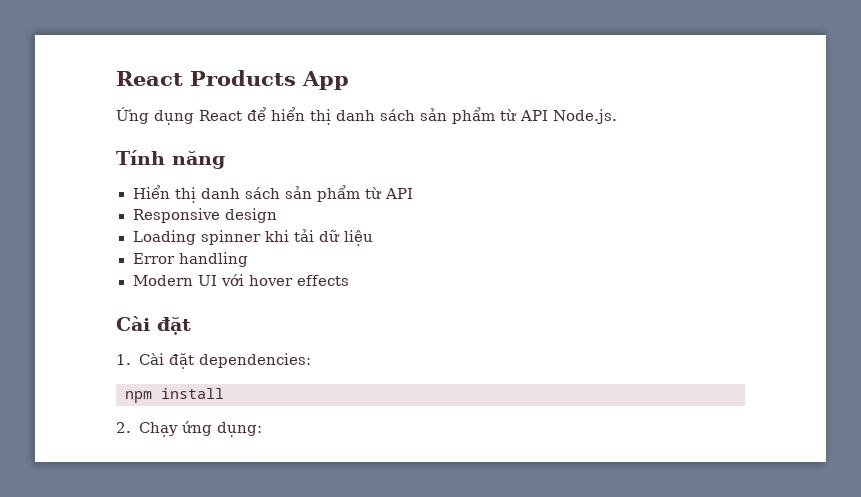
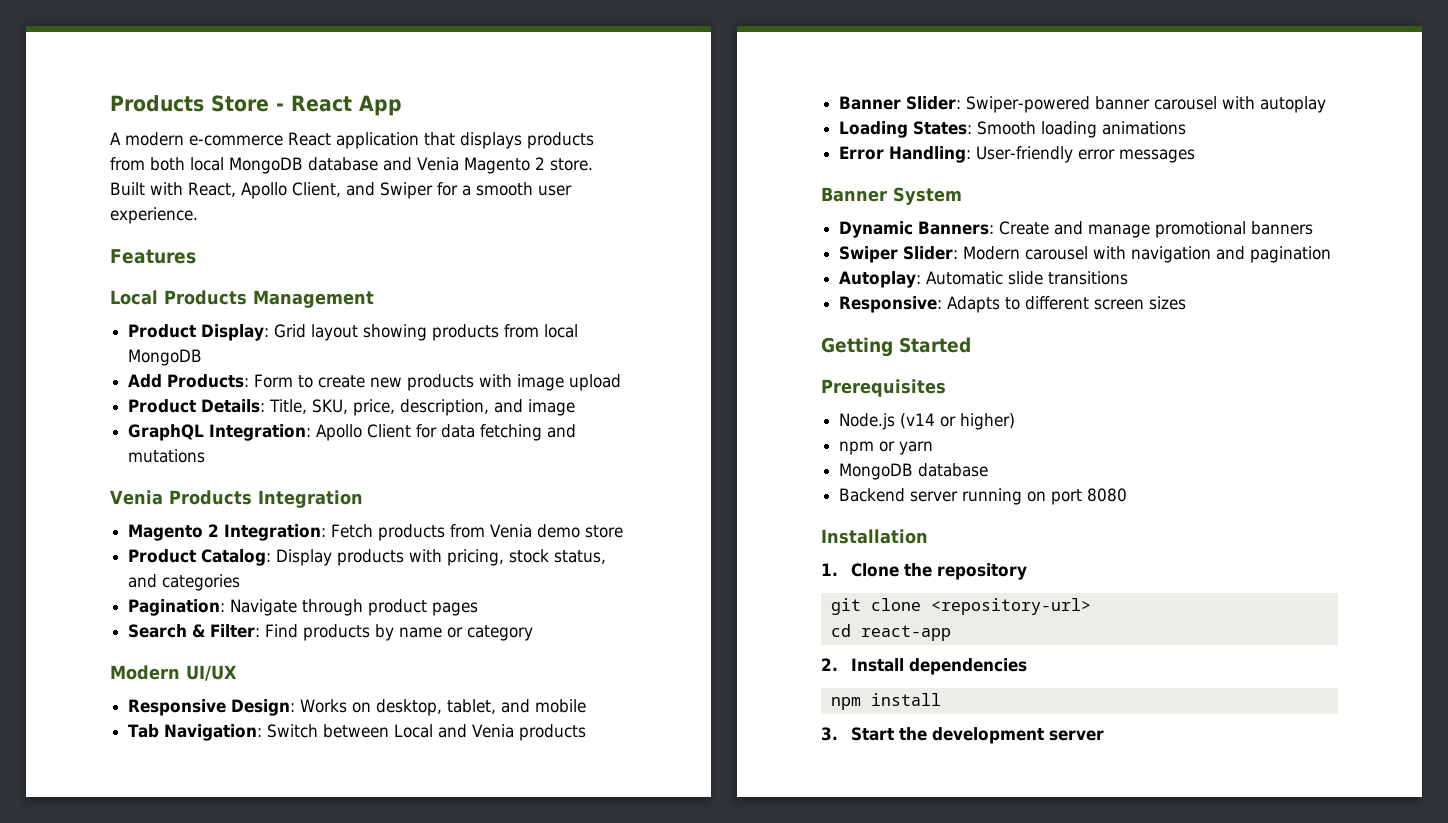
- React Products App
- Ứng dụng React để hiển thị danh sách sản phẩm từ API Node.js.
- Tính năng
- Hiển thị danh sách sản phẩm từ API
- Responsive design
- Loading spinner khi tải dữ liệu
- Error handling
- Modern UI với hover effects
- Cài đặt
- 1. Cài đặt dependencies:
+ Products Store - React App
+ A modern e-commerce React application that displays products from both local MongoDB database and Venia Magento 2 store. Built with React, Apollo Client, and Swiper for a smooth user experience.
+ Features
+ Local Products Management
+ Product Display: Grid layout showing products from local MongoDB
+ Add Products: Form to create new products with image upload
+ Product Details: Title, SKU, price, description, and image
+ GraphQL Integration: Apollo Client for data fetching and mutations
+ Venia Products Integration
+ Magento 2 Integration: Fetch products from Venia demo store
+ Product Catalog: Display products with pricing, stock status, and categories
+ Pagination: Navigate through product pages
+ Search & Filter: Find products by name or category
+ Modern UI/UX
+ Responsive Design: Works on desktop, tablet, and mobile
+ Tab Navigation: Switch between Local and Venia products
+ Banner Slider: Swiper-powered banner carousel with autoplay
+ Loading States: Smooth loading animations
+ Error Handling: User-friendly error messages
+ Banner System
+ Dynamic Banners: Create and manage promotional banners
+ Swiper Slider: Modern carousel with navigation and pagination
+ Autoplay: Automatic slide transitions
+ Responsive: Adapts to different screen sizes
+ Getting Started
+ Prerequisites
+ Node.js (v14 or higher)
+ npm or yarn
+ MongoDB database
+ Backend server running on port 8080
+ Installation
+ 1. Clone the repository
+ git clone <repository-url>
+ cd react-app
+ 2. Install dependencies
  npm install
- 2. Chạy ứng dụng:
+ 3. Start the development server

